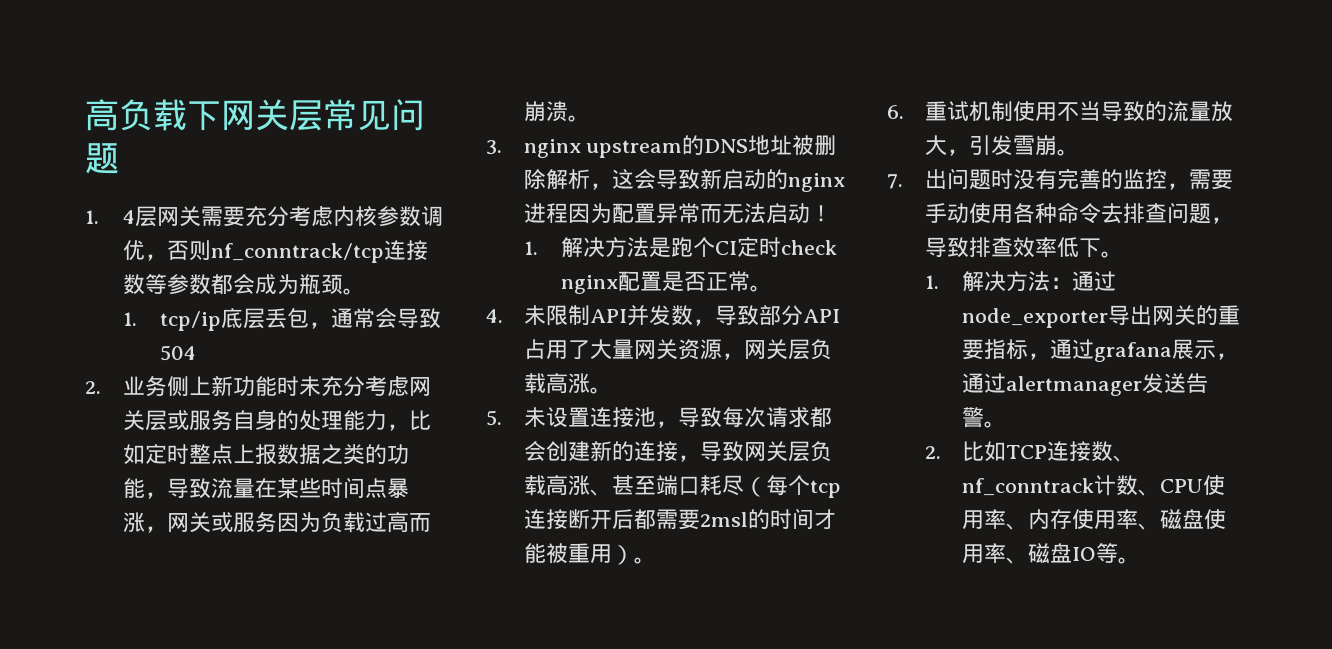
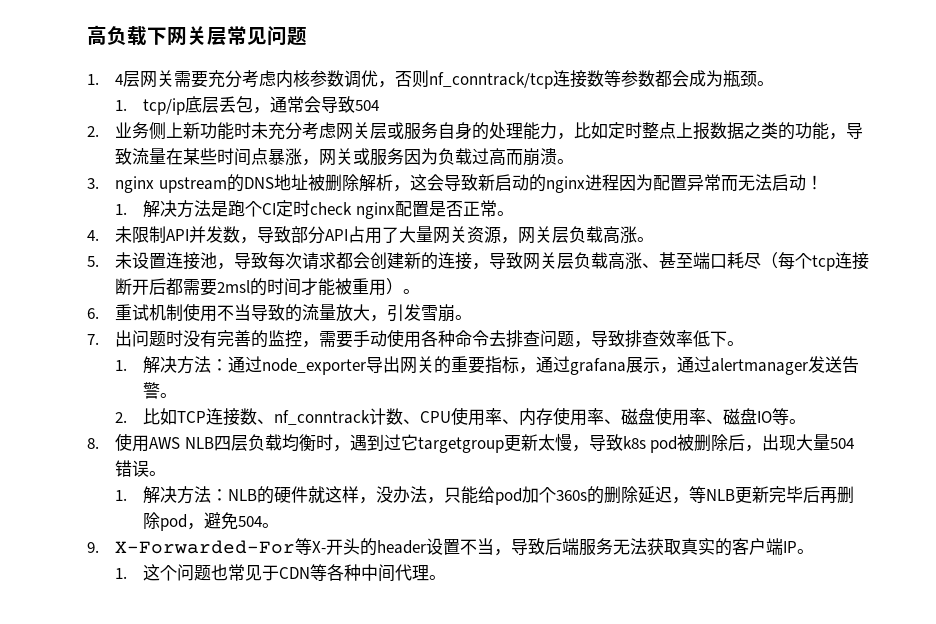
+ 8.使用AWS NLB四层负载均衡时，遇到过它targetgroup更新太慢，导致k8s pod被删除后，出现大量504错误。
+ 1.解决方法：NLB的硬件就这样，没办法，只能给pod加个360s的删除延迟，等NLB更新完毕后再删除pod，避免504。
+ 9. X-Forwarded-For等X-开头的header设置不当，导致后端服务无法获取真实的客户端IP。
+ 1.这个问题也常见于CDN等各种中间代理。

